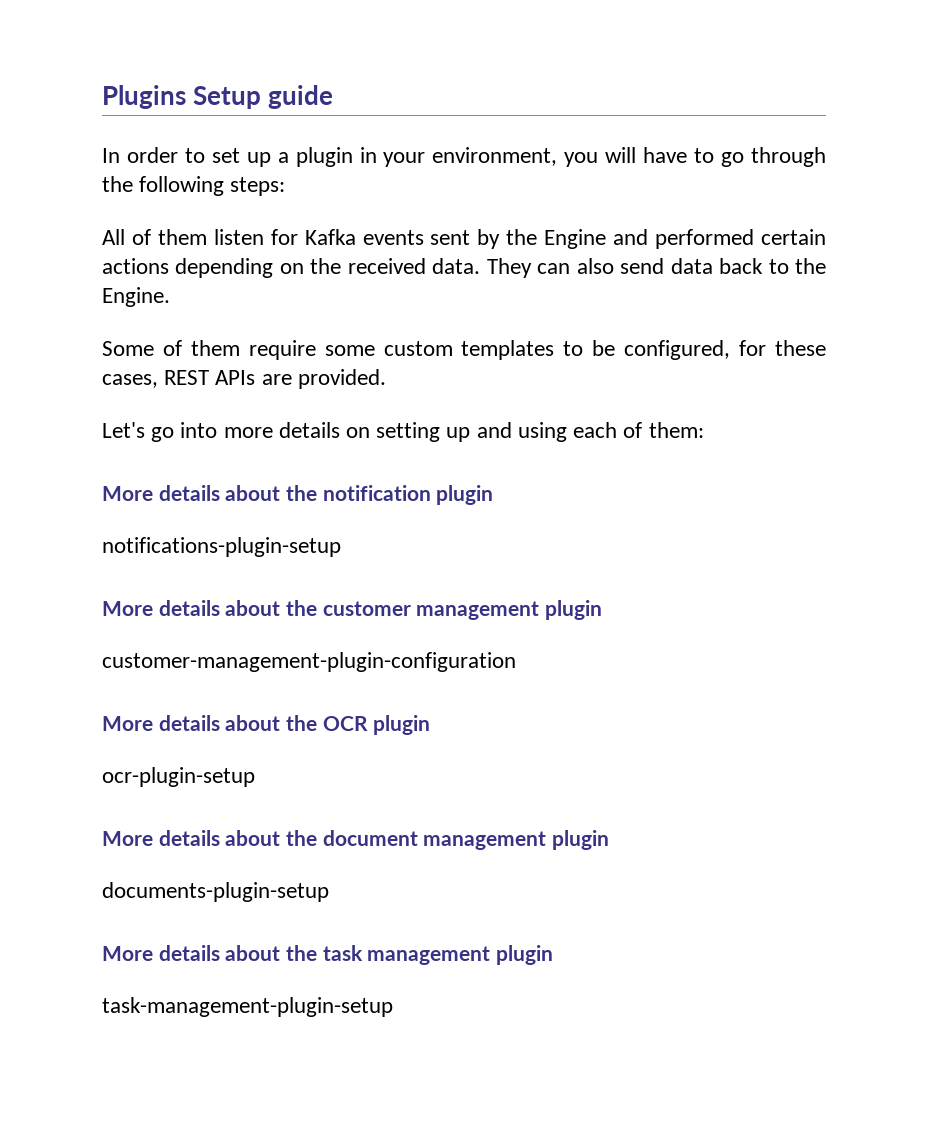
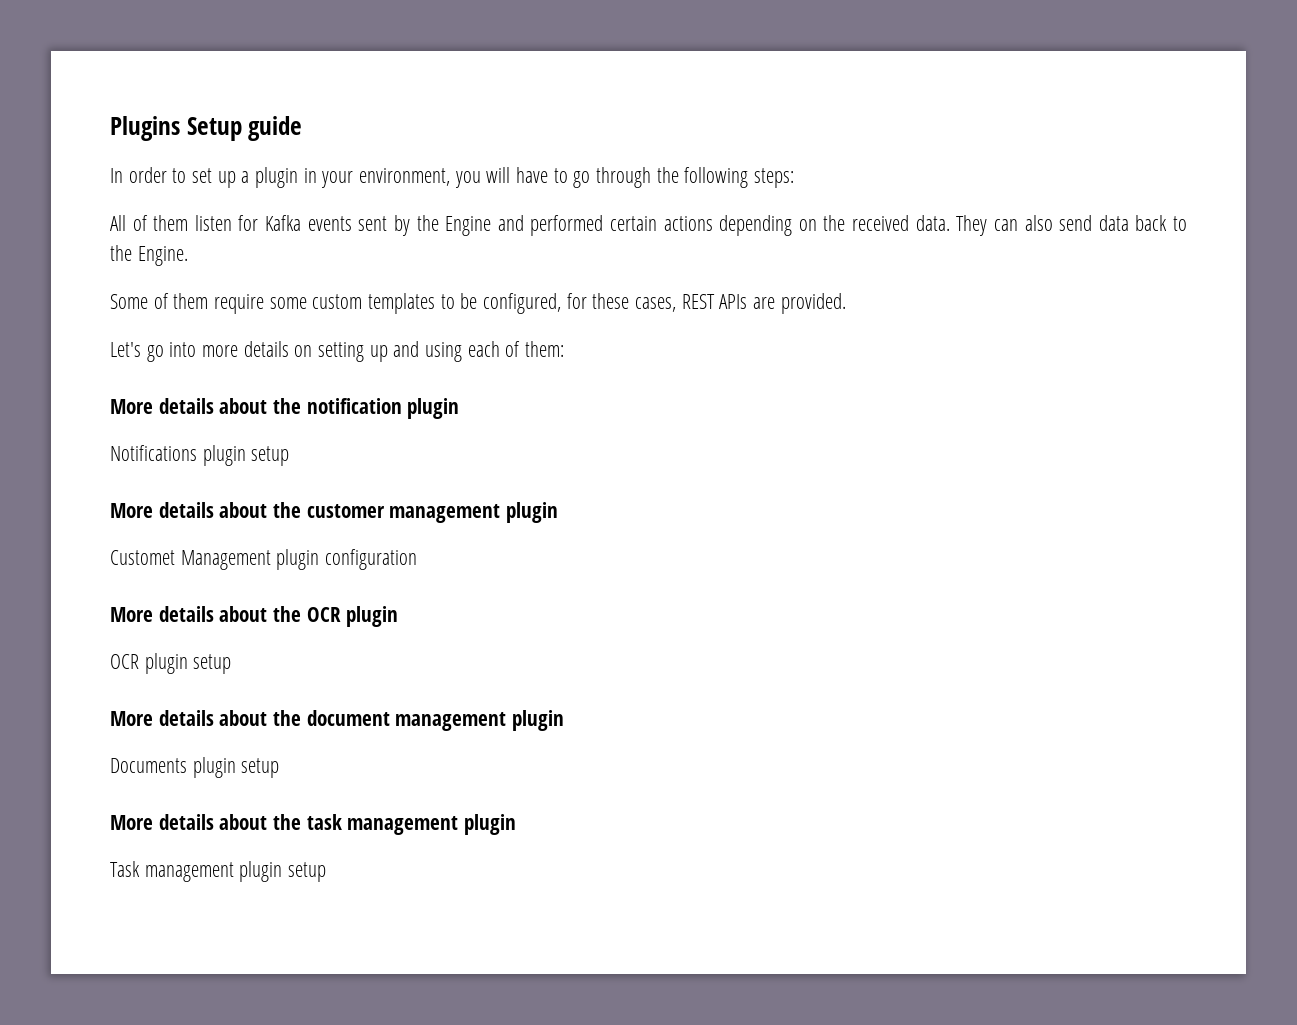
- notifications-plugin-setup
+ Notifications plugin setup
- customer-management-plugin-configuration
+ Customet Management plugin configuration
- ocr-plugin-setup
+ OCR plugin setup
- documents-plugin-setup
+ Documents plugin setup
- task-management-plugin-setup
+ Task management plugin setup

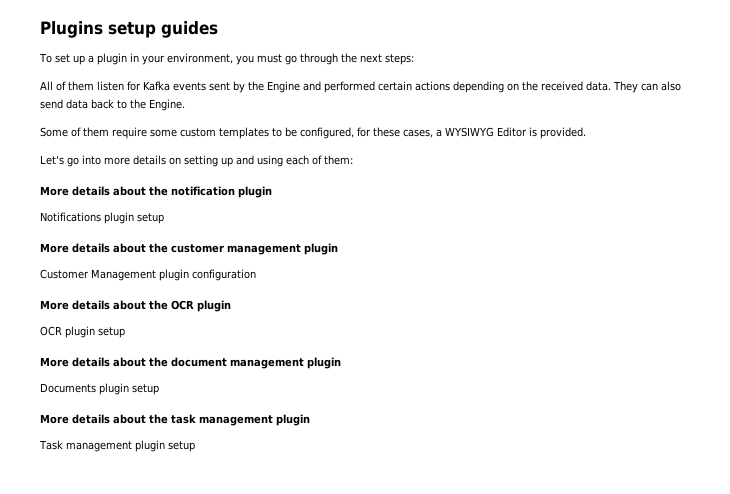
- Plugins Setup guide
- In order to set up a plugin in your environment, you will have to go through the following steps:
+ Plugins setup guides
+ To set up a plugin in your environment, you must go through the next steps:
- Some of them require some custom templates to be configured, for these cases, REST APIs are provided.
+ Some of them require some custom templates to be configured, for these cases, a WYSIWYG Editor is provided.
- Customet Management plugin configuration
+ Customer Management plugin configuration

